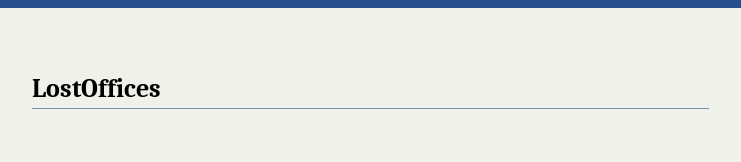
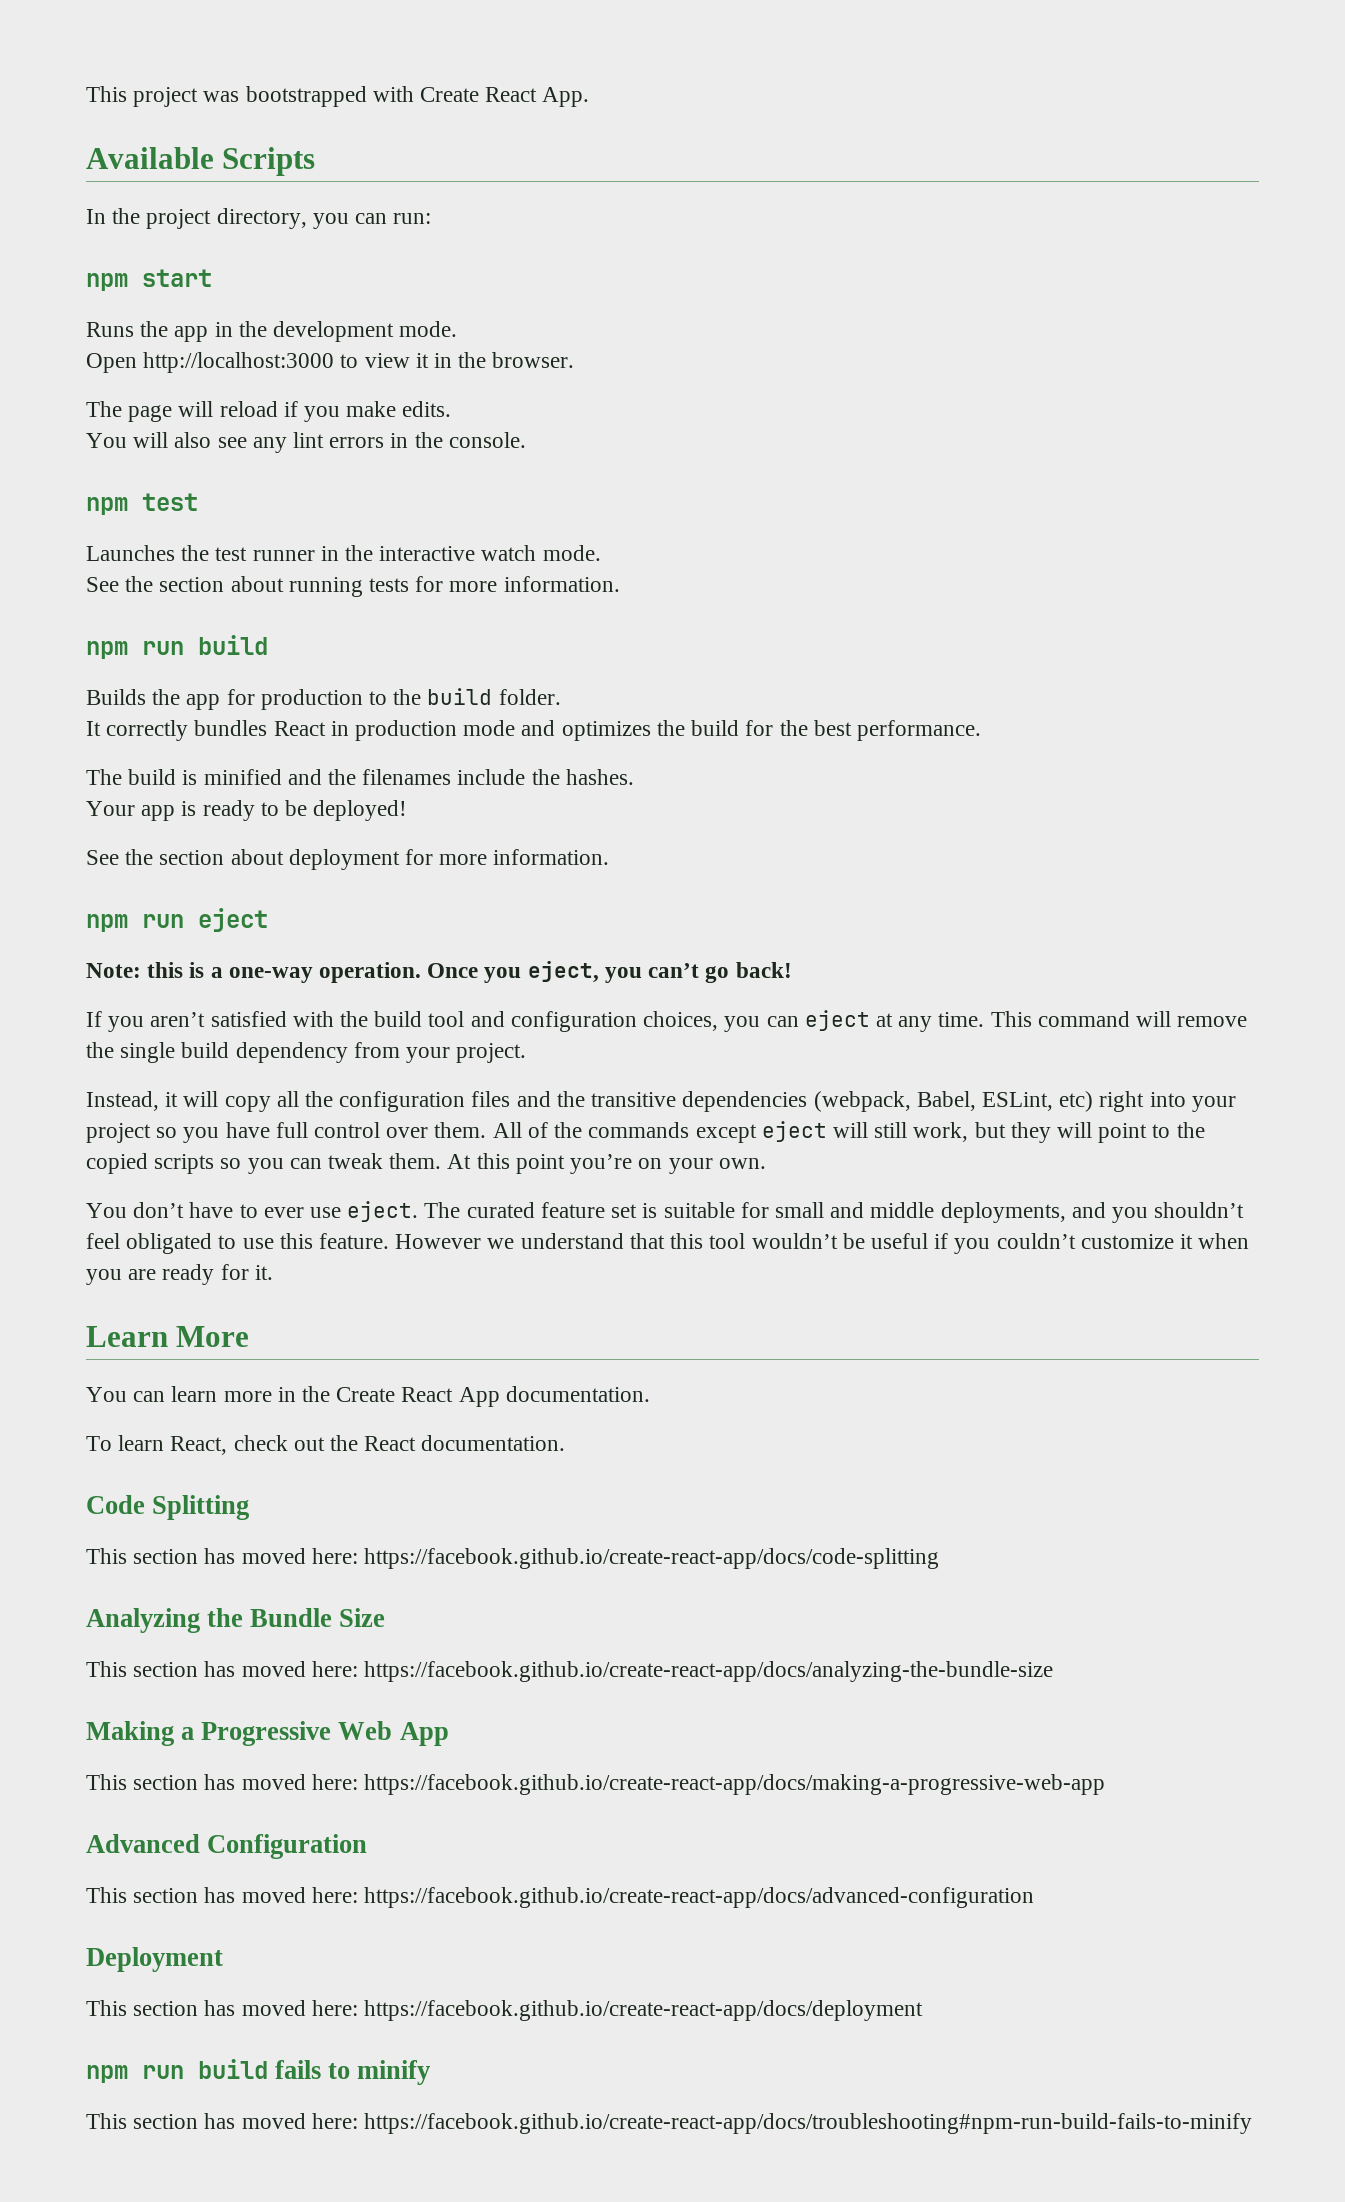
- LostOffices
+ This project was bootstrapped with Create React App.
+ Available Scripts
+ In the project directory, you can run:
+ npm start
+ Runs the app in the development mode.
+ Open http://localhost:3000 to view it in the browser.
+ The page will reload if you make edits.
+ You will also see any lint errors in the console.
+ npm test
+ Launches the test runner in the interactive watch mode.
+ See the section about running tests for more information.
+ npm run build
+ Builds the app for production to the build folder.
+ It correctly bundles React in production mode and optimizes the build for the best performance.
+ The build is minified and the filenames include the hashes.
+ Your app is ready to be deployed!
+ See the section about deployment for more information.
+ npm run eject
+ Note: this is a one-way operation. Once you eject, you can’t go back!
+ If you aren’t satisfied with the build tool and configuration choices, you can eject at any time. This command will remove the single build dependency from your project.
+ Instead, it will copy all the configuration files and the transitive dependencies (webpack, Babel, ESLint, etc) right into your project so you have full control over them. All of the commands except eject will still work, but they will point to the copied scripts so you can tweak them. At this point you’re on your own.
+ You don’t have to ever use eject. The curated feature set is suitable for small and middle deployments, and you shouldn’t feel obligated to use this feature. However we understand that this tool wouldn’t be useful if you couldn’t customize it when you are ready for it.
+ Learn More
+ You can learn more in the Create React App documentation.
+ To learn React, check out the React documentation.
+ Code Splitting
+ This section has moved here: https://facebook.github.io/create-react-app/docs/code-splitting
+ Analyzing the Bundle Size
+ This section has moved here: https://facebook.github.io/create-react-app/docs/analyzing-the-bundle-size
+ Making a Progressive Web App
+ This section has moved here: https://facebook.github.io/create-react-app/docs/making-a-progressive-web-app
+ Advanced Configuration
+ This section has moved here: https://facebook.github.io/create-react-app/docs/advanced-configuration
+ Deployment
+ This section has moved here: https://facebook.github.io/create-react-app/docs/deployment
+ npm run build fails to minify
+ This section has moved here: https://facebook.github.io/create-react-app/docs/troubleshooting#npm-run-build-fails-to-minify

